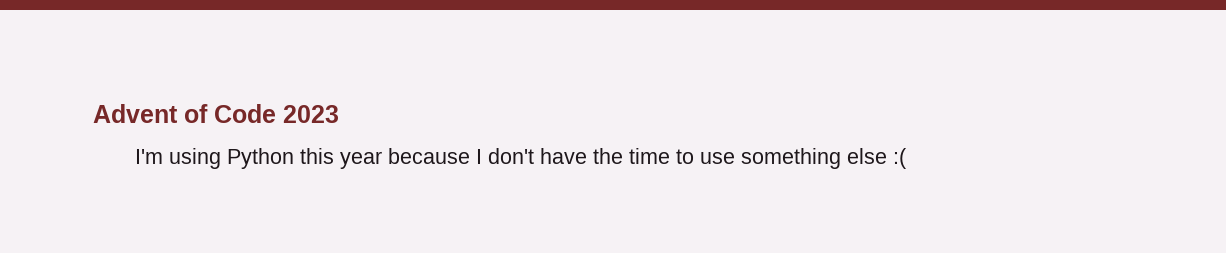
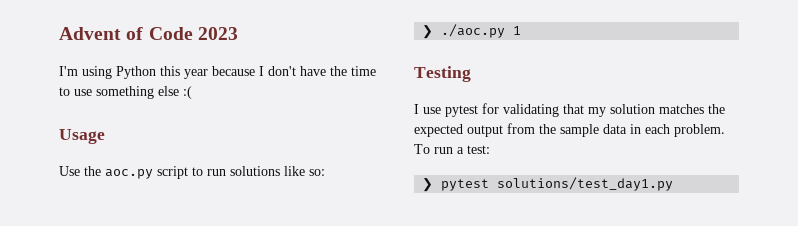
+ Usage
+ Use the aoc.py script to run solutions like so:
+ ❯ ./aoc.py 1
+ Testing
+ I use pytest for validating that my solution matches the expected output from the sample data in each problem. To run a test:
+ ❯ pytest solutions/test_day1.py

